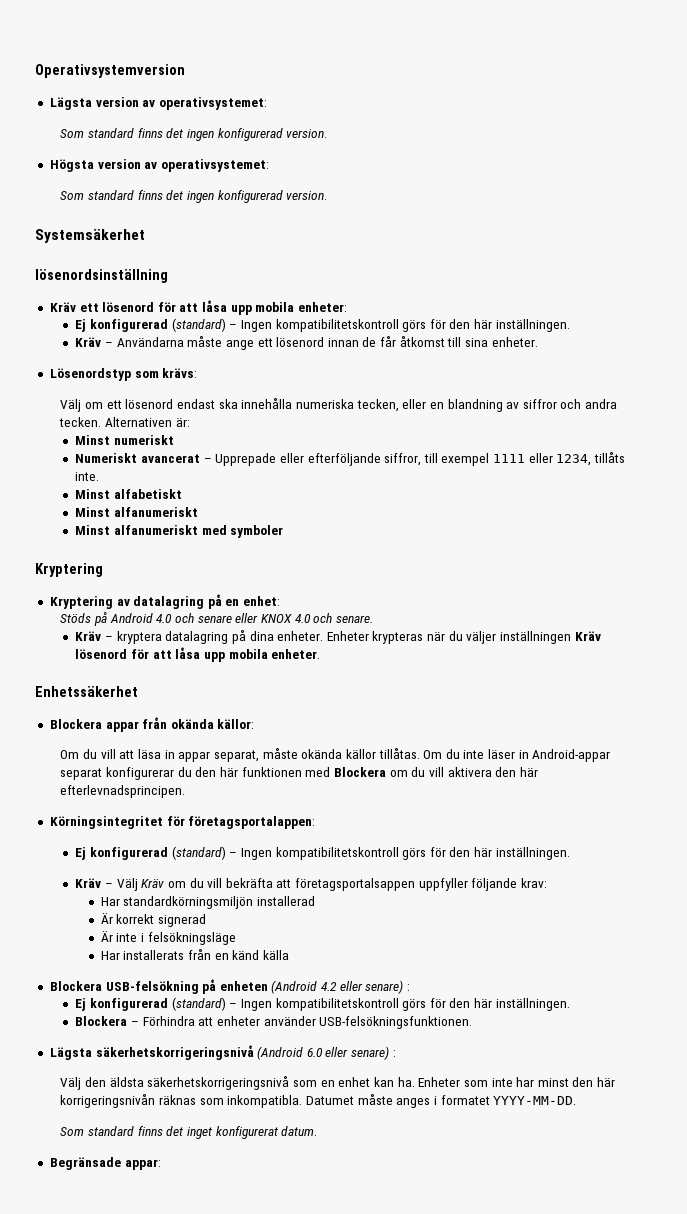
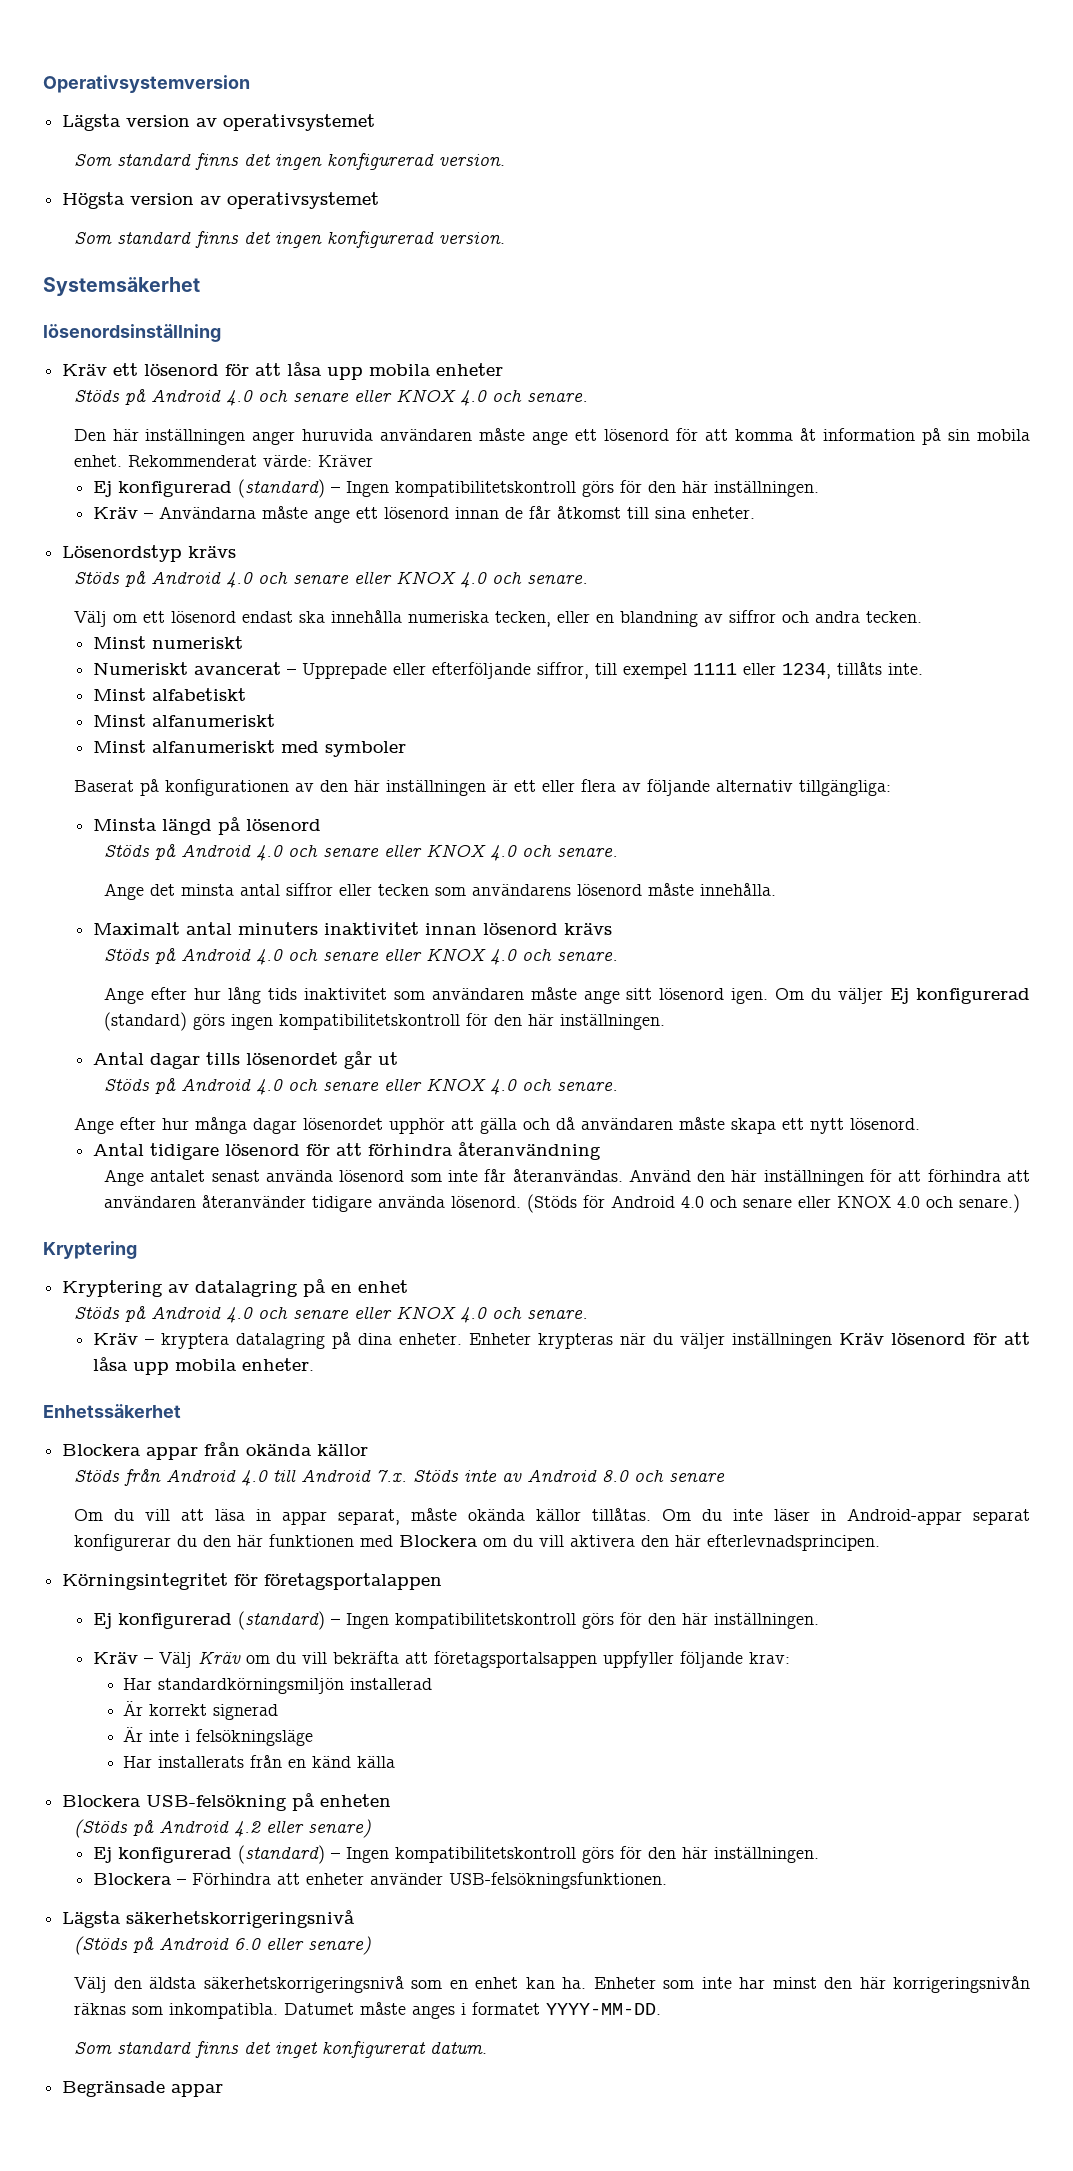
- Lägsta version av operativsystemet:
+ Lägsta version av operativsystemet
- Högsta version av operativsystemet:
+ Högsta version av operativsystemet
- Kräv ett lösenord för att låsa upp mobila enheter:
+ Kräv ett lösenord för att låsa upp mobila enheter
+ Stöds på Android 4.0 och senare eller KNOX 4.0 och senare.
+ Den här inställningen anger huruvida användaren måste ange ett lösenord för att komma åt information på sin mobila enhet. Rekommenderat värde: Kräver
- Lösenordstyp som krävs:
+ Lösenordstyp krävs
+ Stöds på Android 4.0 och senare eller KNOX 4.0 och senare.
- Alternativen är:
+ Baserat på konfigurationen av den här inställningen är ett eller flera av följande alternativ tillgängliga:
+ Minsta längd på lösenord
+ Stöds på Android 4.0 och senare eller KNOX 4.0 och senare.
+ Ange det minsta antal siffror eller tecken som användarens lösenord måste innehålla.
+ Maximalt antal minuters inaktivitet innan lösenord krävs
+ Stöds på Android 4.0 och senare eller KNOX 4.0 och senare.
+ Ange efter hur lång tids inaktivitet som användaren måste ange sitt lösenord igen. Om du väljer Ej konfigurerad (standard) görs ingen kompatibilitetskontroll för den här inställningen.
+ Antal dagar tills lösenordet går ut
+ Stöds på Android 4.0 och senare eller KNOX 4.0 och senare.
+ Ange efter hur många dagar lösenordet upphör att gälla och då användaren måste skapa ett nytt lösenord.
+ Antal tidigare lösenord för att förhindra återanvändning
+ Ange antalet senast använda lösenord som inte får återanvändas. Använd den här inställningen för att förhindra att användaren återanvänder tidigare använda lösenord. (Stöds för Android 4.0 och senare eller KNOX 4.0 och senare.)
- Kryptering av datalagring på en enhet:
+ Kryptering av datalagring på en enhet
- Blockera appar från okända källor:
+ Blockera appar från okända källor
+ Stöds från Android 4.0 till Android 7.x. Stöds inte av Android 8.0 och senare
- Körningsintegritet för företagsportalappen:
+ Körningsintegritet för företagsportalappen
- Blockera USB-felsökning på enheten (Android 4.2 eller senare) :
+ Blockera USB-felsökning på enheten
+ (Stöds på Android 4.2 eller senare)
- Lägsta säkerhetskorrigeringsnivå (Android 6.0 eller senare) :
+ Lägsta säkerhetskorrigeringsnivå
+ (Stöds på Android 6.0 eller senare)
- Begränsade appar:
+ Begränsade appar

